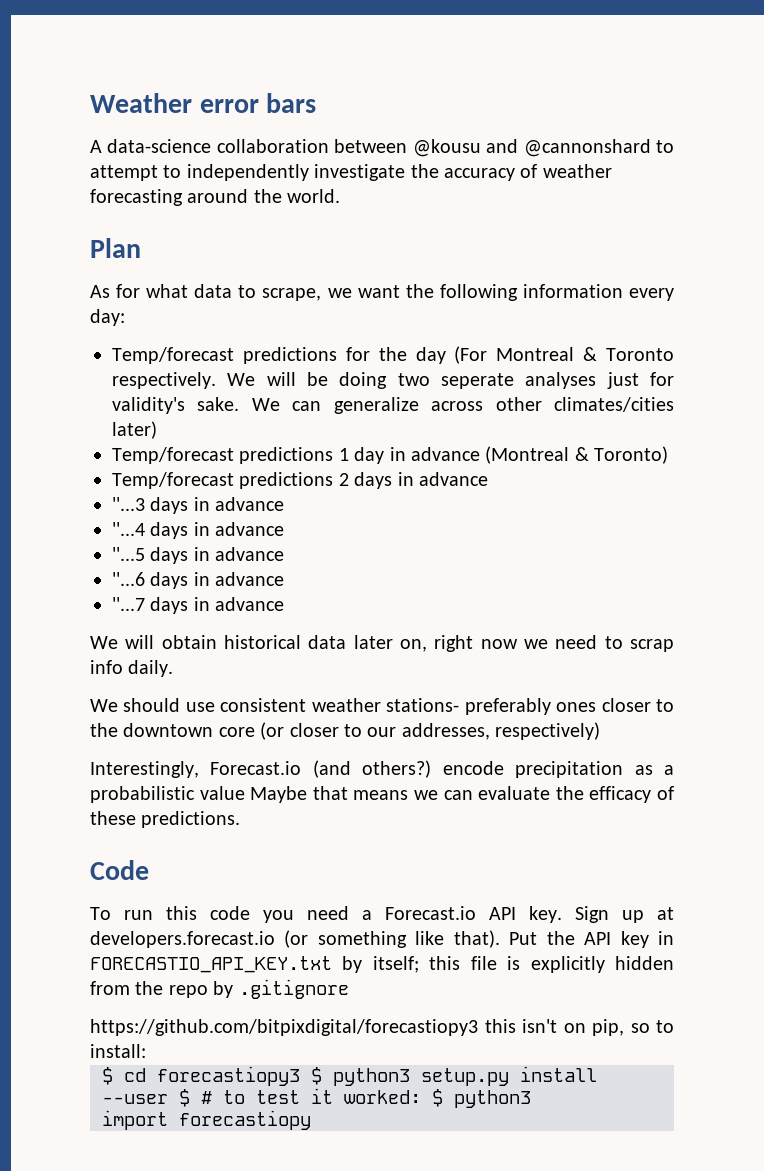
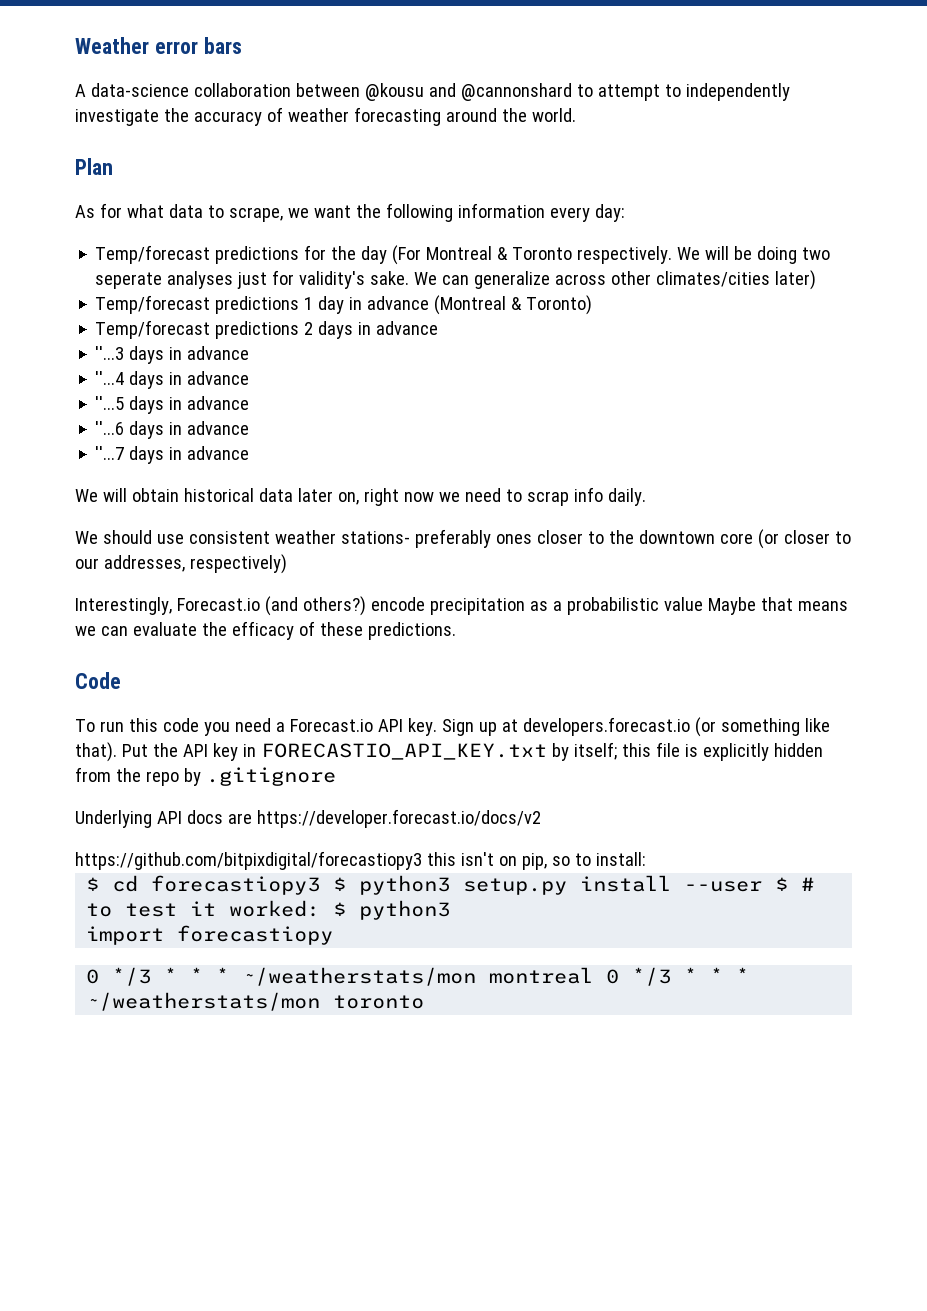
+ Underlying API docs are https://developer.forecast.io/docs/v2
+ 0 */3 * * * ~/weatherstats/mon montreal 0 */3 * * * ~/weatherstats/mon toronto

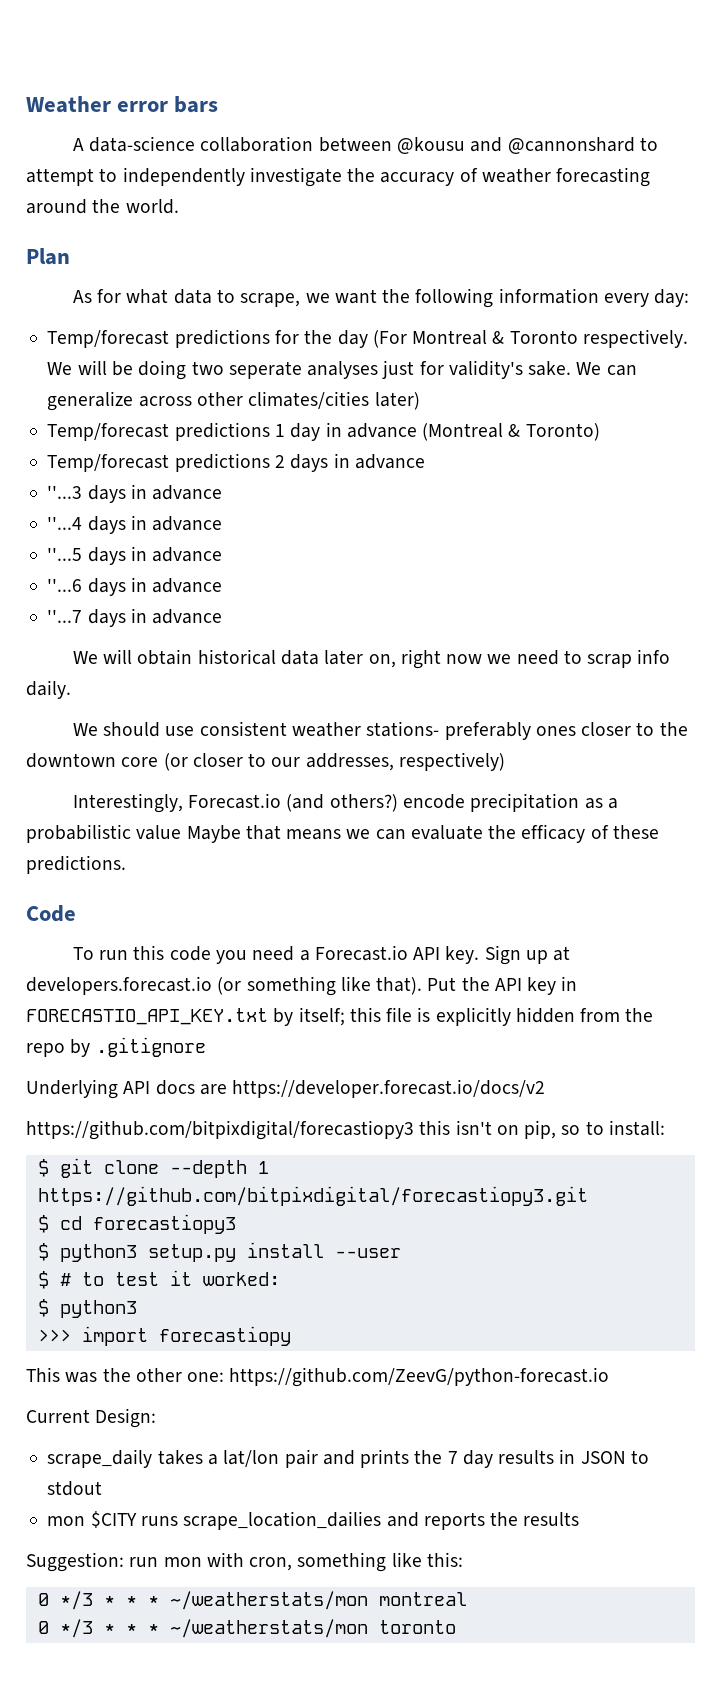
+ $ git clone --depth 1 https://github.com/bitpixdigital/forecastiopy3.git
- $ cd forecastiopy3 $ python3 setup.py install --user $ # to test it worked: $ python3
+ $ cd forecastiopy3
+ $ python3 setup.py install --user
+ $ # to test it worked:
+ $ python3
- import forecastiopy
+ >>> import forecastiopy
+ This was the other one: https://github.com/ZeevG/python-forecast.io
+ Current Design:
+ scrape_daily takes a lat/lon pair and prints the 7 day results in JSON to stdout
+ mon $CITY runs scrape_location_dailies and reports the results
+ Suggestion: run mon with cron, something like this:
- 0 */3 * * * ~/weatherstats/mon montreal 0 */3 * * * ~/weatherstats/mon toronto
+ 0 */3 * * * ~/weatherstats/mon montreal
+ 0 */3 * * * ~/weatherstats/mon toronto

